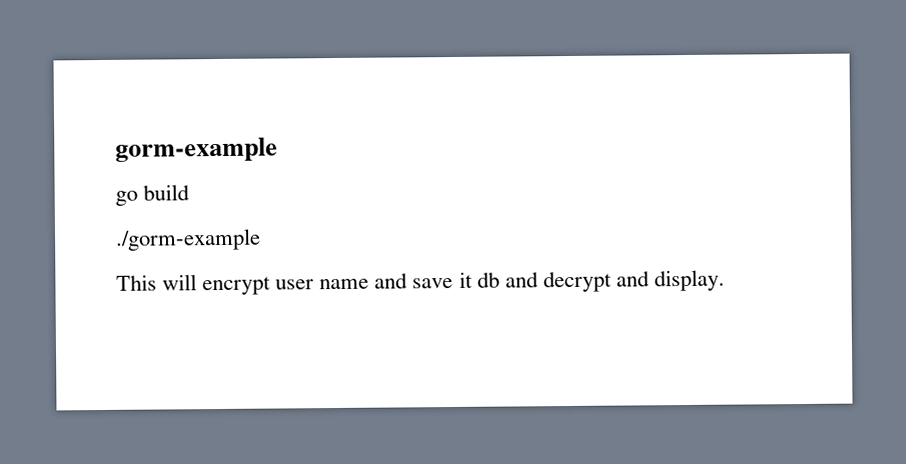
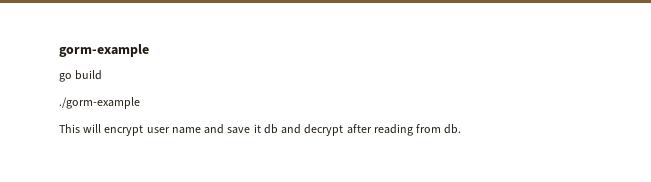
- This will encrypt user name and save it db and decrypt and display.
+ This will encrypt user name and save it db and decrypt after reading from db.

